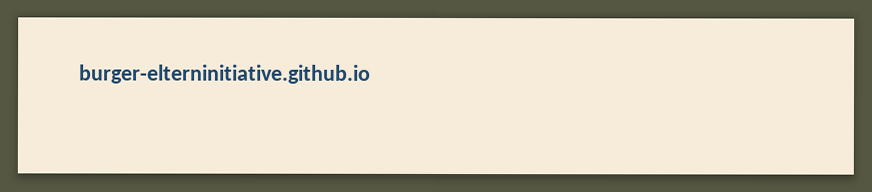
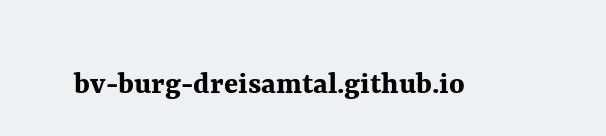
- burger-elterninitiative.github.io
+ bv-burg-dreisamtal.github.io

